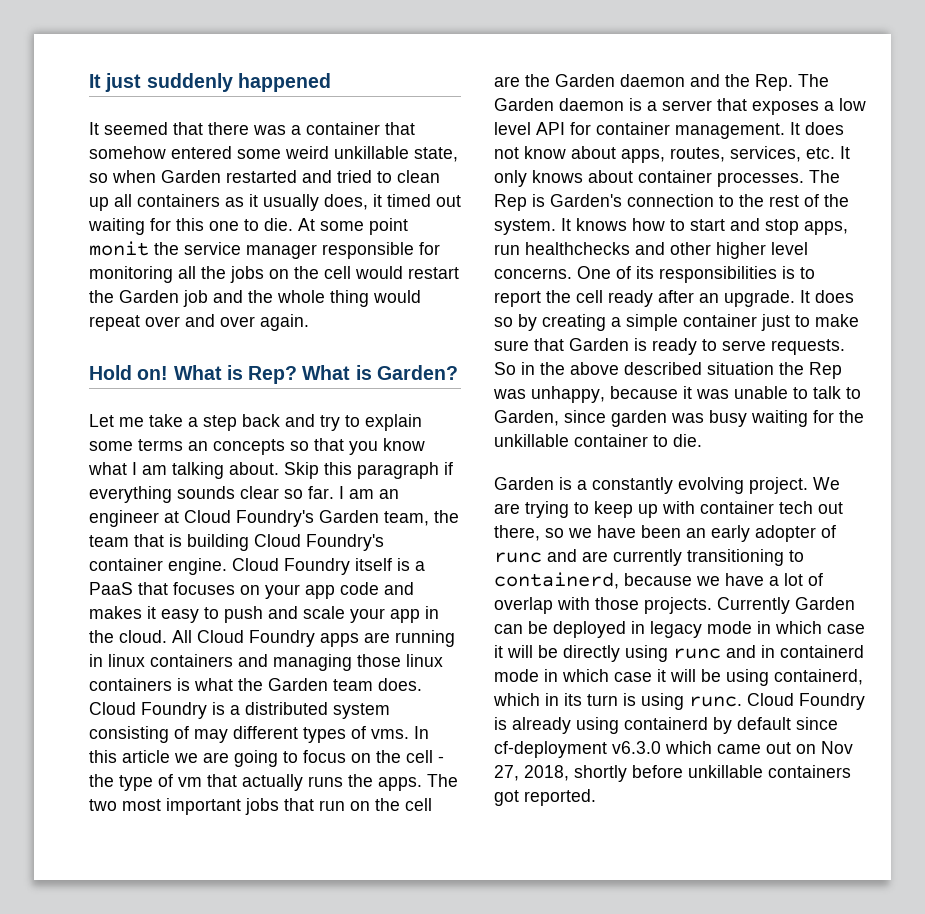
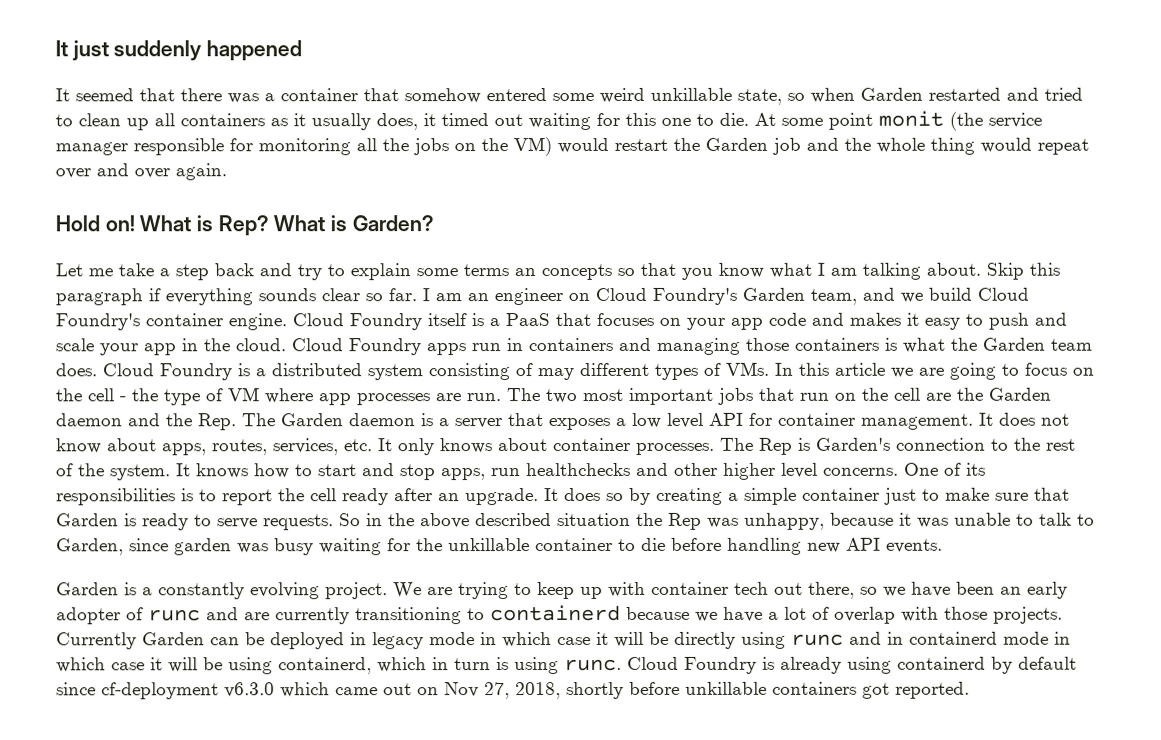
- At some point monit the service manager responsible for monitoring all the jobs on the cell would restart the Garden job and the whole thing would repeat over and over again.
+ At some point monit (the service manager responsible for monitoring all the jobs on the VM) would restart the Garden job and the whole thing would repeat over and over again.
- I am an engineer at Cloud Foundry's Garden team, the team that is building Cloud Foundry's container engine.
+ I am an engineer on Cloud Foundry's Garden team, and we build Cloud Foundry's container engine.
- All Cloud Foundry apps are running in linux containers and managing those linux containers is what the Garden team does.
+ Cloud Foundry apps run in containers and managing those containers is what the Garden team does.
- Cloud Foundry is a distributed system consisting of may different types of vms. In this article we are going to focus on the cell - the type of vm that actually runs the apps.
+ Cloud Foundry is a distributed system consisting of may different types of VMs. In this article we are going to focus on the cell - the type of VM where app processes are run.
- So in the above described situation the Rep was unhappy, because it was unable to talk to Garden, since garden was busy waiting for the unkillable container to die.
+ So in the above described situation the Rep was unhappy, because it was unable to talk to Garden, since garden was busy waiting for the unkillable container to die before handling new API events.
- We are trying to keep up with container tech out there, so we have been an early adopter of runc and are currently transitioning to containerd, because we have a lot of overlap with those projects.
+ We are trying to keep up with container tech out there, so we have been an early adopter of runc and are currently transitioning to containerd because we have a lot of overlap with those projects.
- Currently Garden can be deployed in legacy mode in which case it will be directly using runc and in containerd mode in which case it will be using containerd, which in its turn is using runc.
+ Currently Garden can be deployed in legacy mode in which case it will be directly using runc and in containerd mode in which case it will be using containerd, which in turn is using runc.

